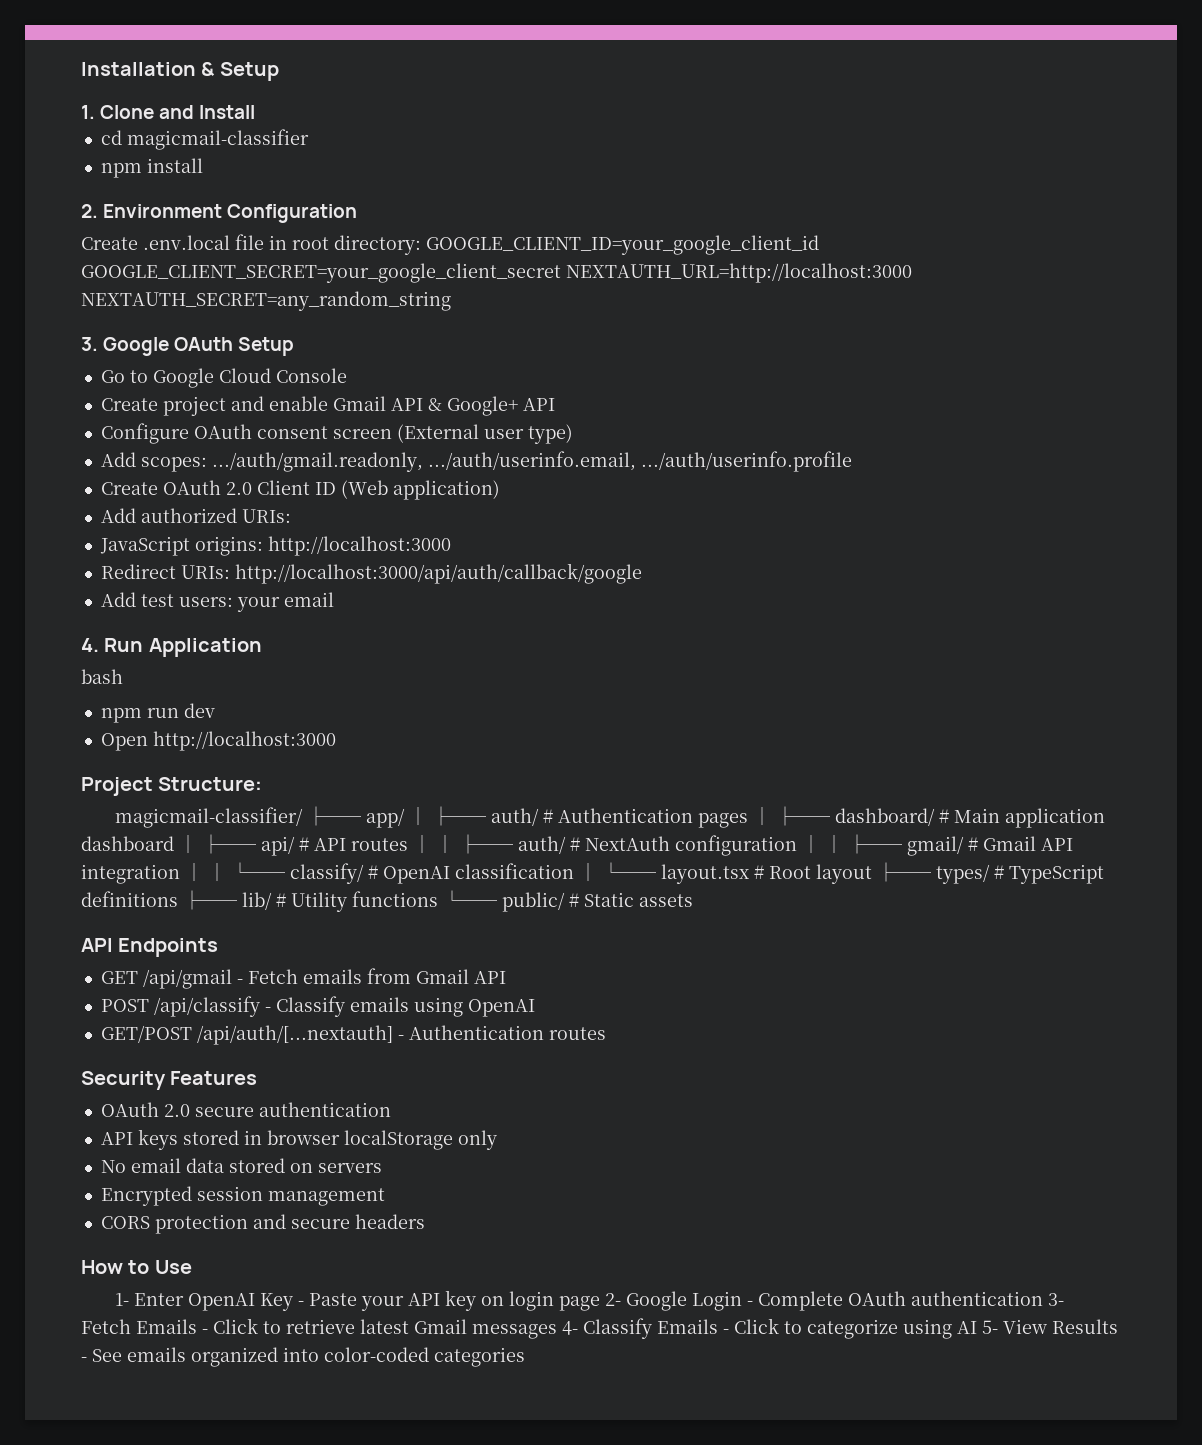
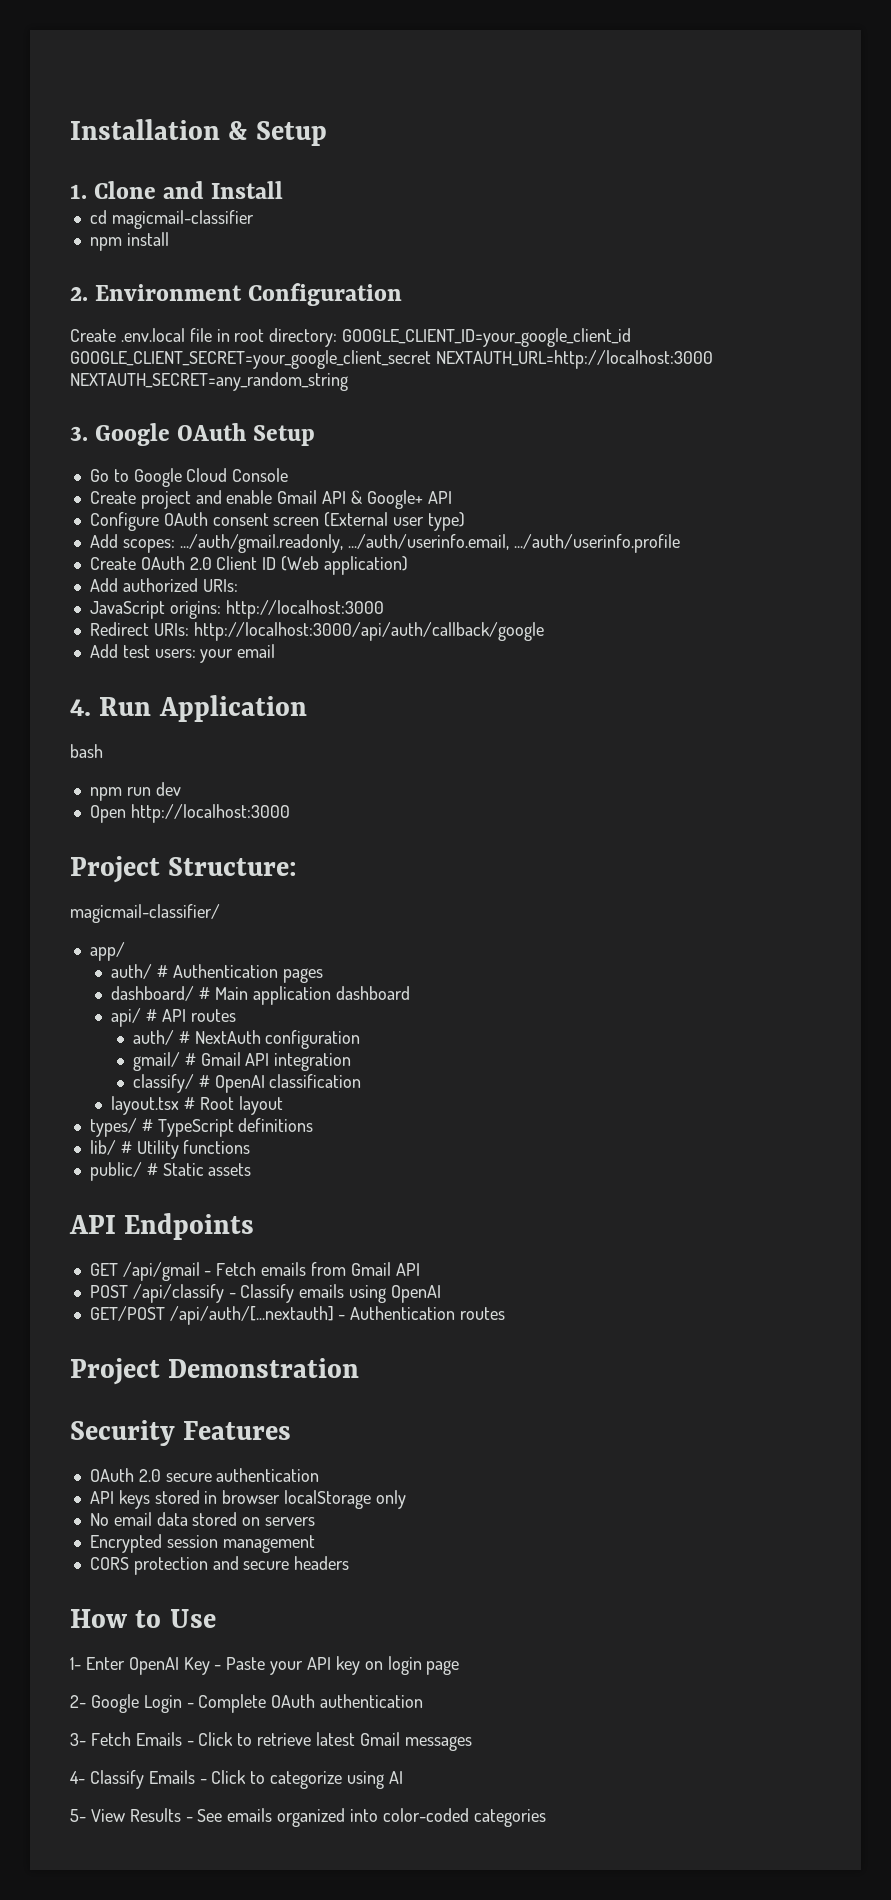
- magicmail-classifier/ ├── app/ │ ├── auth/ # Authentication pages │ ├── dashboard/ # Main application dashboard │ ├── api/ # API routes │ │ ├── auth/ # NextAuth configuration │ │ ├── gmail/ # Gmail API integration │ │ └── classify/ # OpenAI classification │ └── layout.tsx # Root layout ├── types/ # TypeScript definitions ├── lib/ # Utility functions └── public/ # Static assets
+ magicmail-classifier/
+ app/
+ auth/ # Authentication pages
+ dashboard/ # Main application dashboard
+ api/ # API routes
+ auth/ # NextAuth configuration
+ gmail/ # Gmail API integration
+ classify/ # OpenAI classification
+ layout.tsx # Root layout
+ types/ # TypeScript definitions
+ lib/ # Utility functions
+ public/ # Static assets
+ Project Demonstration
- 1- Enter OpenAI Key - Paste your API key on login page 2- Google Login - Complete OAuth authentication 3- Fetch Emails - Click to retrieve latest Gmail messages 4- Classify Emails - Click to categorize using AI 5- View Results - See emails organized into color-coded categories
+ 1- Enter OpenAI Key - Paste your API key on login page
+ 2- Google Login - Complete OAuth authentication
+ 3- Fetch Emails - Click to retrieve latest Gmail messages
+ 4- Classify Emails - Click to categorize using AI
+ 5- View Results - See emails organized into color-coded categories

